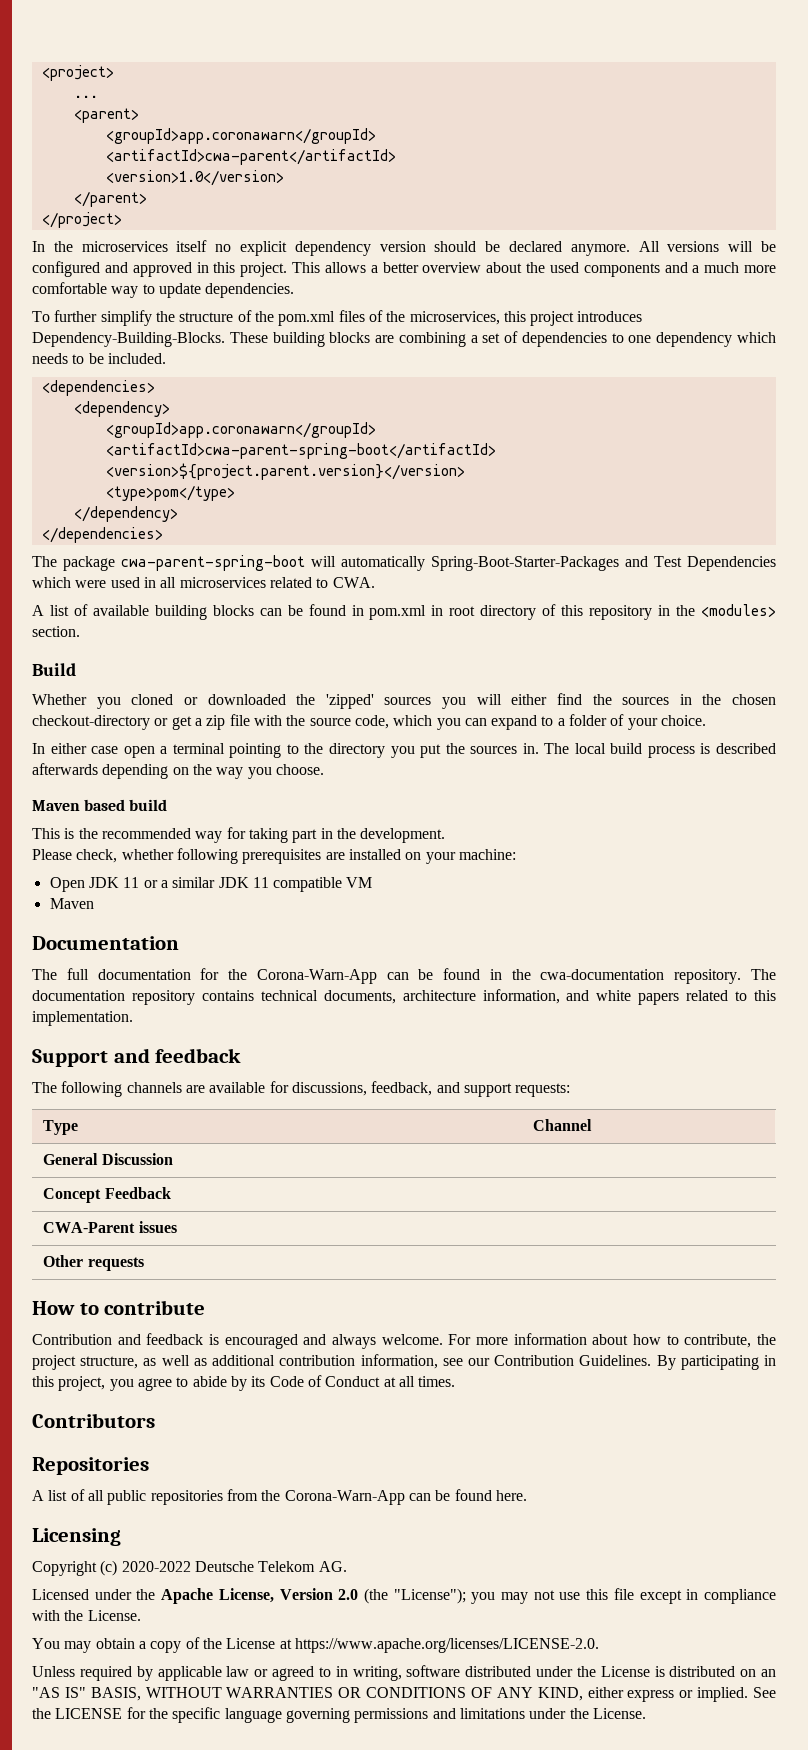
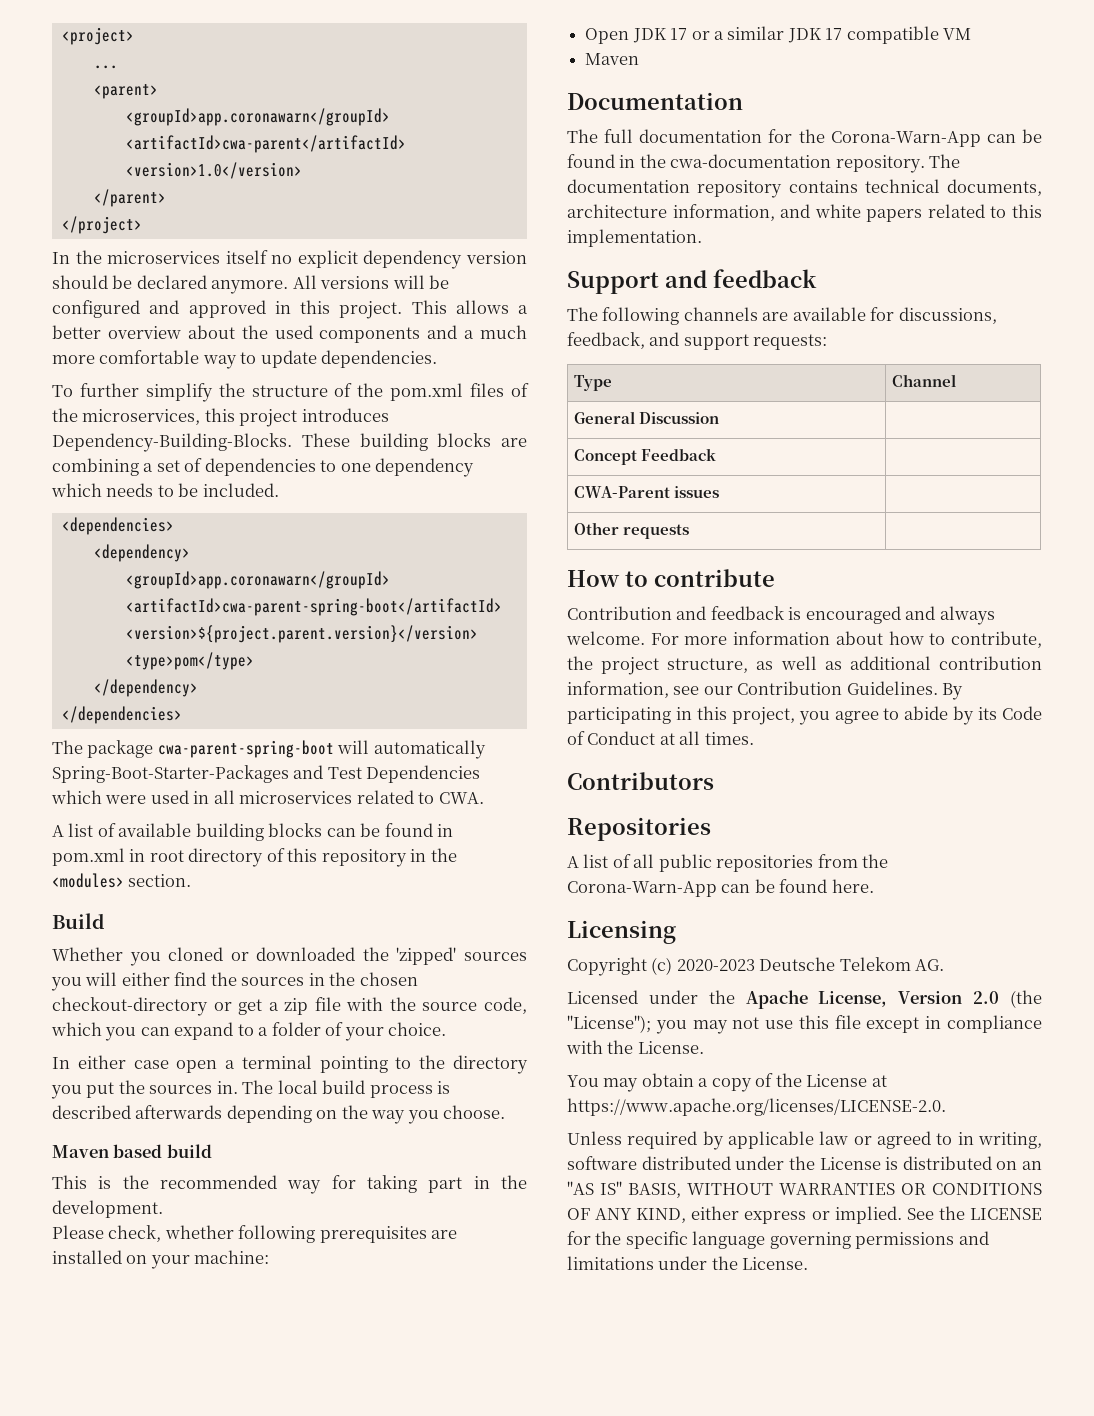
- Open JDK 11 or a similar JDK 11 compatible VM
+ Open JDK 17 or a similar JDK 17 compatible VM
- Copyright (c) 2020-2022 Deutsche Telekom AG.
+ Copyright (c) 2020-2023 Deutsche Telekom AG.

